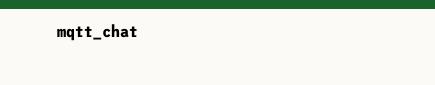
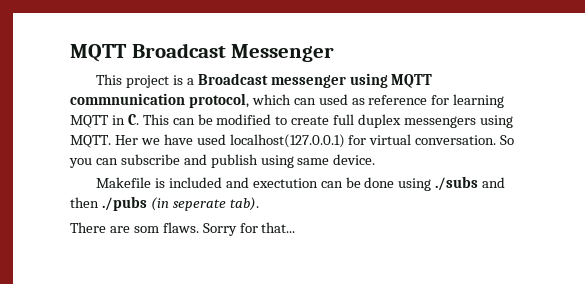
- mqtt_chat
+ MQTT Broadcast Messenger
+ This project is a Broadcast messenger using MQTT commnunication protocol, which can used as reference for learning MQTT in C. This can be modified to create full duplex messengers using MQTT. Her we have used localhost(127.0.0.1) for virtual conversation. So you can subscribe and publish using same device.
+ Makefile is included and exectution can be done using ./subs and then ./pubs (in seperate tab).
+ There are som flaws. Sorry for that...

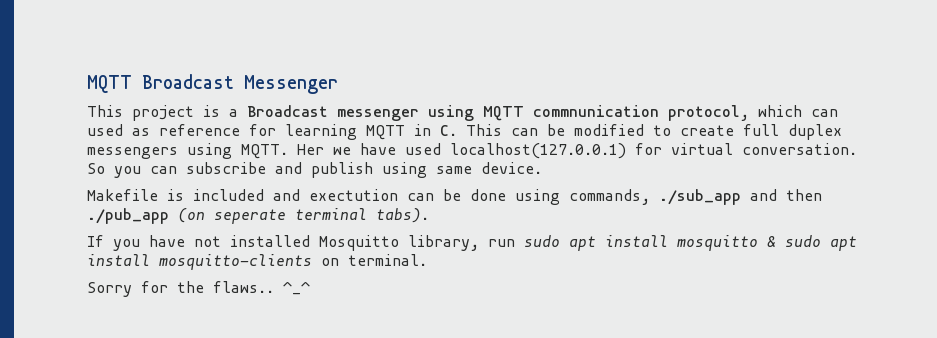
- Makefile is included and exectution can be done using ./subs and then ./pubs (in seperate tab).
- There are som flaws. Sorry for that...
+ Makefile is included and exectution can be done using commands, ./sub_app and then ./pub_app (on seperate terminal tabs).
+ If you have not installed Mosquitto library, run sudo apt install mosquitto & sudo apt install mosquitto-clients on terminal.
+ Sorry for the flaws.. ^_^

